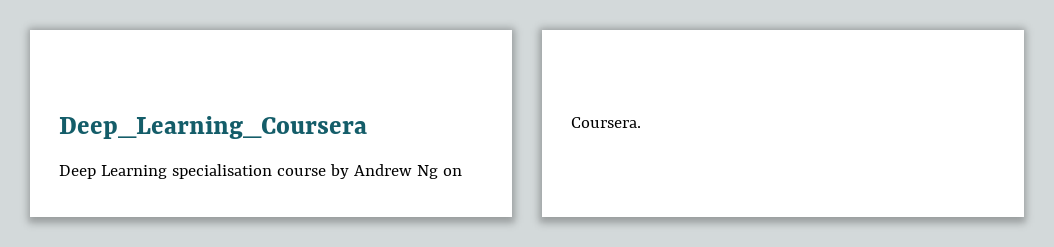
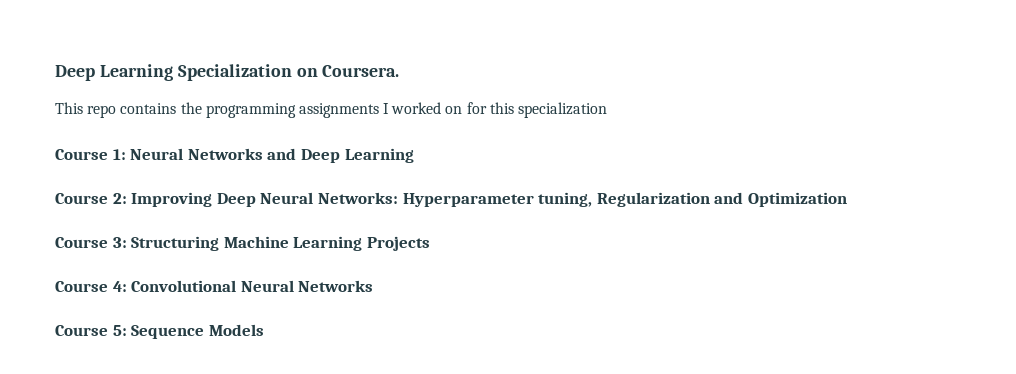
- Deep_Learning_Coursera
- Deep Learning specialisation course by Andrew Ng on Coursera.
+ Deep Learning Specialization on Coursera.
+ This repo contains the programming assignments I worked on for this specialization
+ Course 1: Neural Networks and Deep Learning
+ Course 2: Improving Deep Neural Networks: Hyperparameter tuning, Regularization and Optimization
+ Course 3: Structuring Machine Learning Projects
+ Course 4: Convolutional Neural Networks
+ Course 5: Sequence Models

